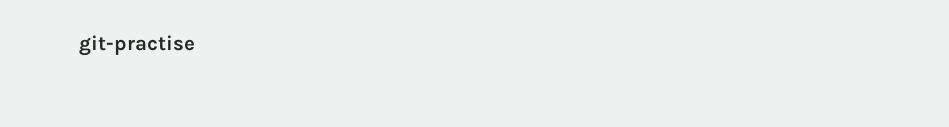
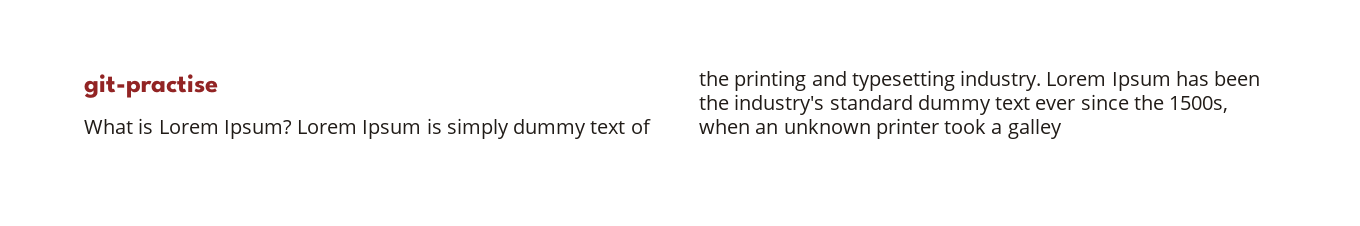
+ What is Lorem Ipsum? Lorem Ipsum is simply dummy text of the printing and typesetting industry. Lorem Ipsum has been the industry's standard dummy text ever since the 1500s, when an unknown printer took a galley

